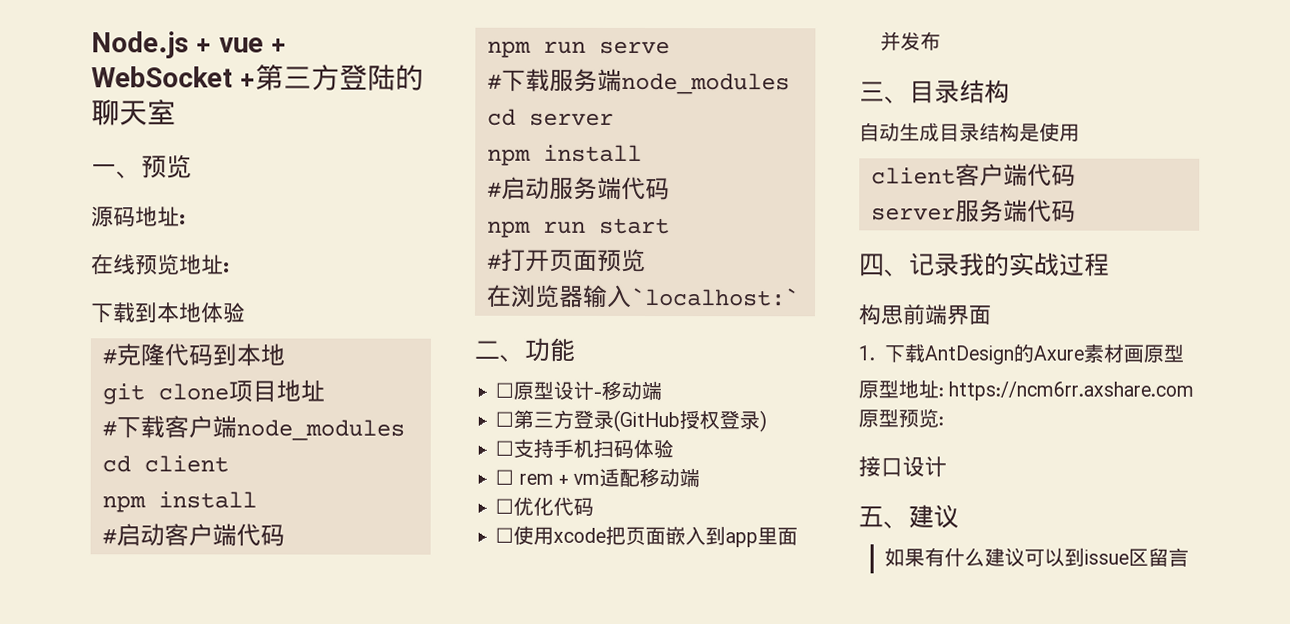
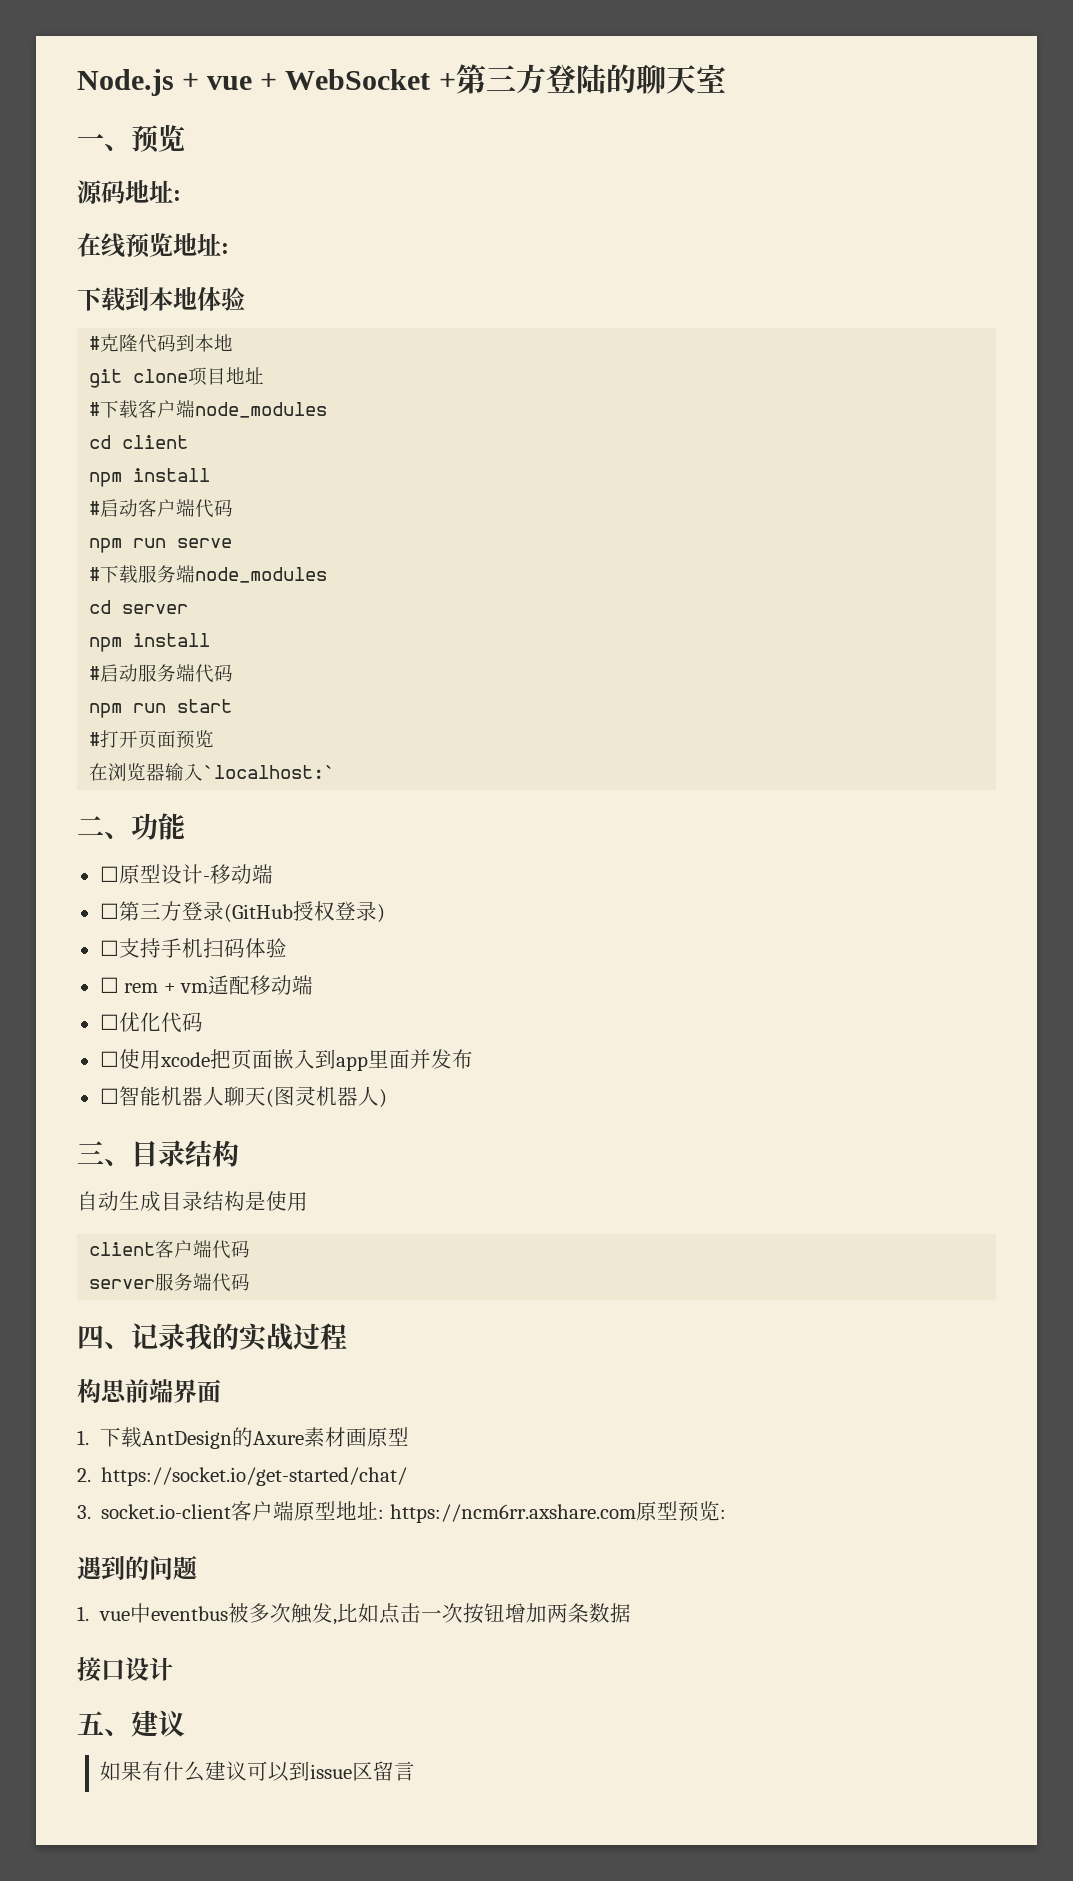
+ ☐智能机器人聊天(图灵机器人)
- 原型地址: https://ncm6rr.axshare.com原型预览:
+ 2. https://socket.io/get-started/chat/
+ 3. socket.io-client客户端原型地址: https://ncm6rr.axshare.com原型预览:
+ 遇到的问题
+ 1. vue中eventbus被多次触发,比如点击一次按钮增加两条数据

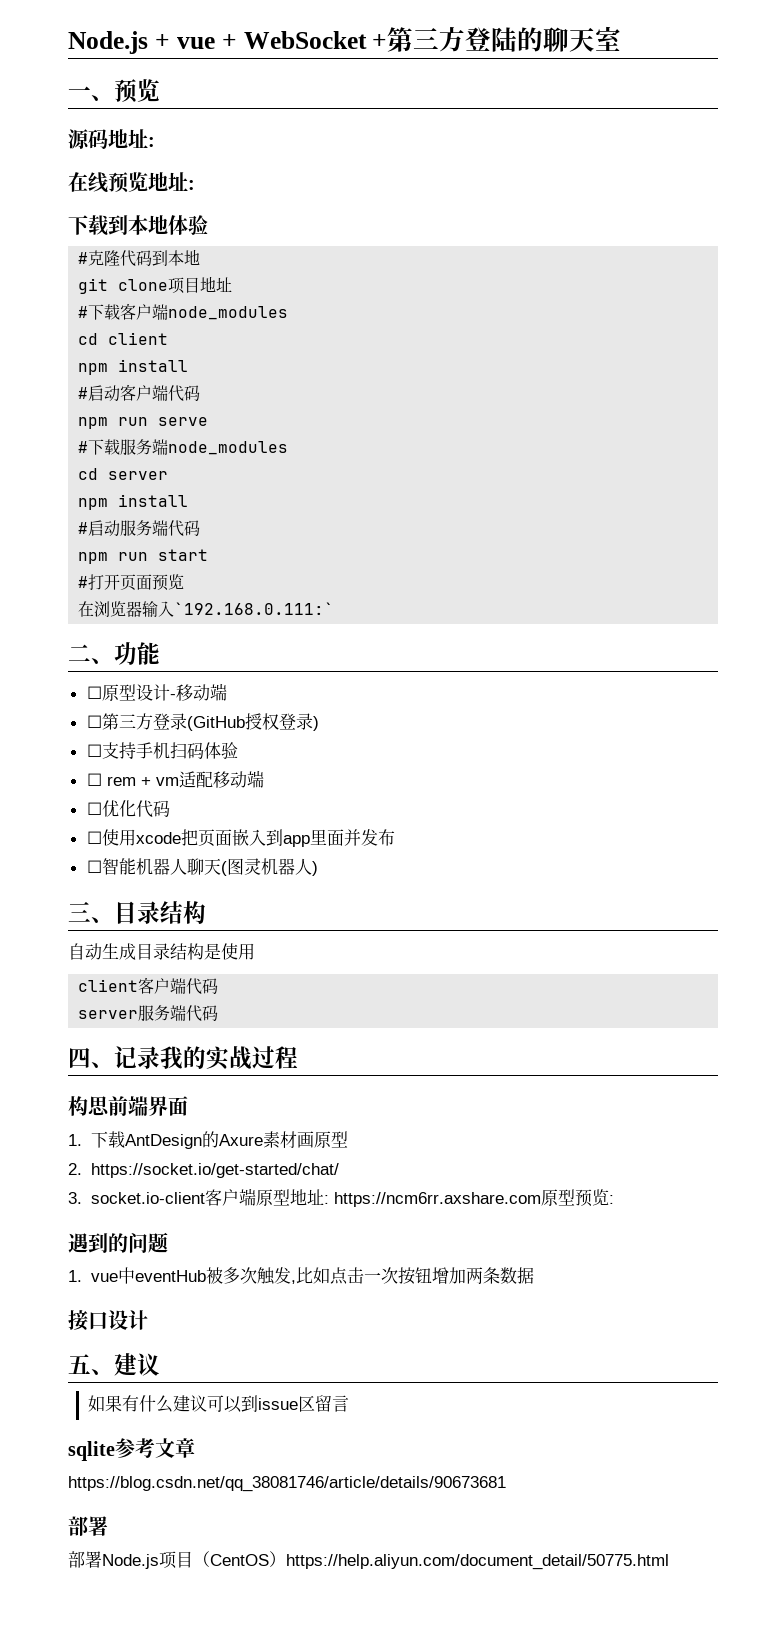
- 在浏览器输入`localhost:`
+ 在浏览器输入`192.168.0.111:`
- 1. vue中eventbus被多次触发,比如点击一次按钮增加两条数据
+ 1. vue中eventHub被多次触发,比如点击一次按钮增加两条数据
+ sqlite参考文章
+ https://blog.csdn.net/qq_38081746/article/details/90673681
+ 部署
+ 部署Node.js项目（CentOS）https://help.aliyun.com/document_detail/50775.html

